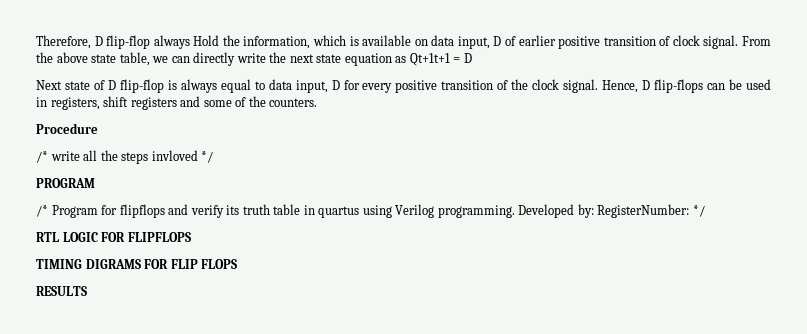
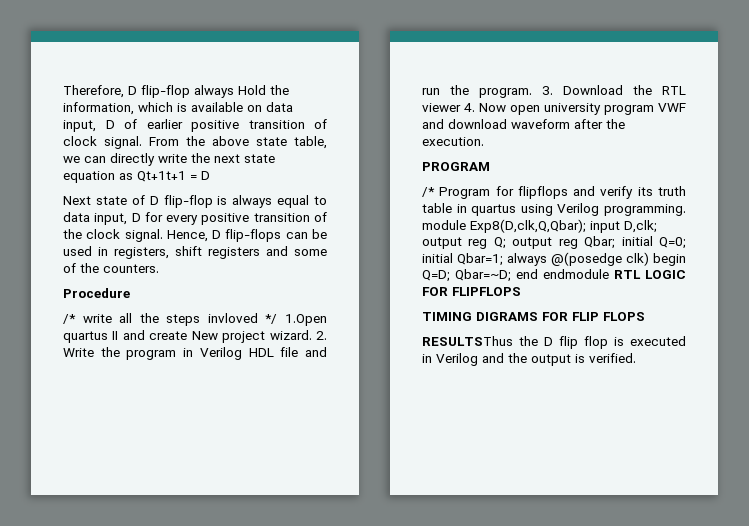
- /* write all the steps invloved */
+ /* write all the steps invloved */ 1.Open quartus II and create New project wizard. 2. Write the program in Verilog HDL file and run the program. 3. Download the RTL viewer 4. Now open university program VWF and download waveform after the execution.
- /* Program for flipflops and verify its truth table in quartus using Verilog programming. Developed by: RegisterNumber: */
- RTL LOGIC FOR FLIPFLOPS
+ /* Program for flipflops and verify its truth table in quartus using Verilog programming. module Exp8(D,clk,Q,Qbar); input D,clk; output reg Q; output reg Qbar; initial Q=0; initial Qbar=1; always @(posedge clk) begin Q=D; Qbar=~D; end endmodule RTL LOGIC FOR FLIPFLOPS
- RESULTS
+ RESULTSThus the D flip flop is executed in Verilog and the output is verified.

